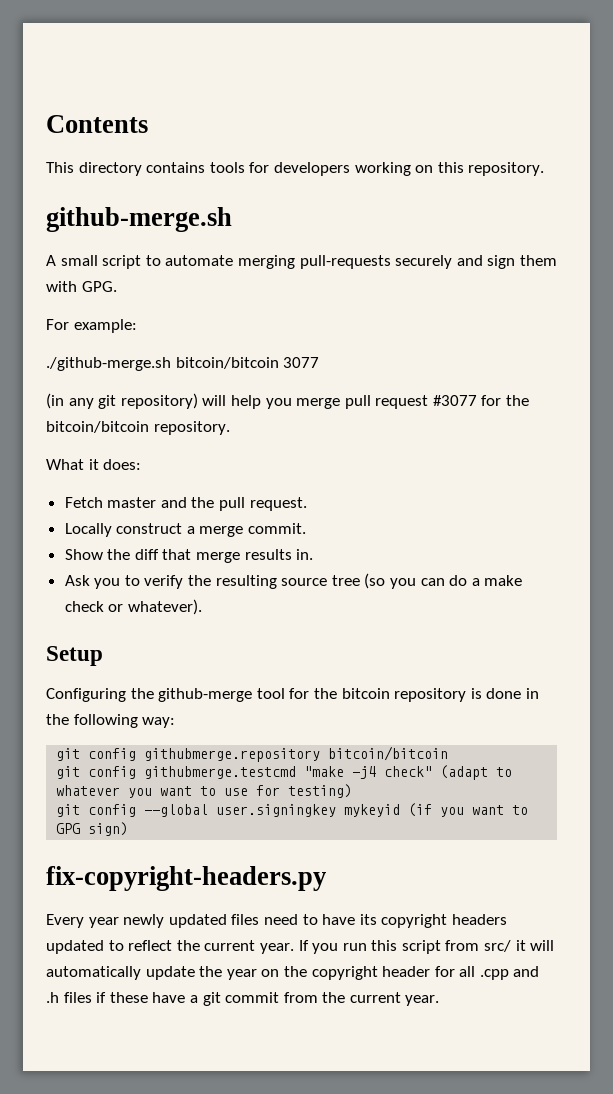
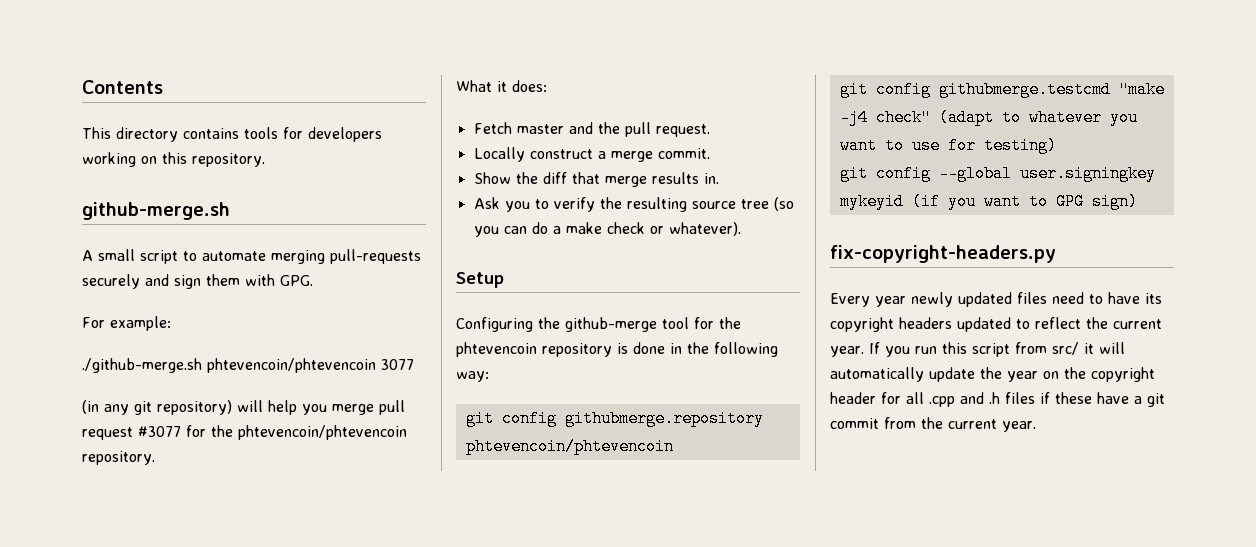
- ./github-merge.sh bitcoin/bitcoin 3077
+ ./github-merge.sh phtevencoin/phtevencoin 3077
- (in any git repository) will help you merge pull request #3077 for the bitcoin/bitcoin repository.
+ (in any git repository) will help you merge pull request #3077 for the phtevencoin/phtevencoin repository.
- Configuring the github-merge tool for the bitcoin repository is done in the following way:
+ Configuring the github-merge tool for the phtevencoin repository is done in the following way:
- git config githubmerge.repository bitcoin/bitcoin
+ git config githubmerge.repository phtevencoin/phtevencoin

